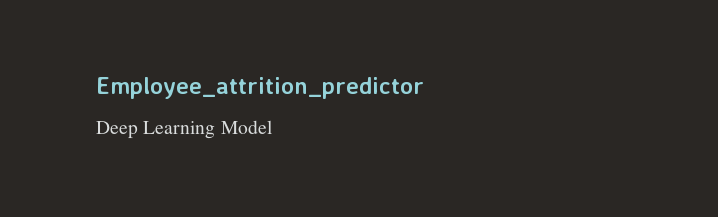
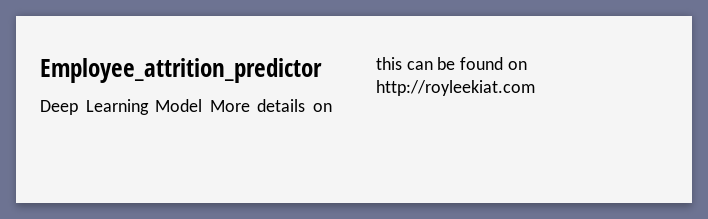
- Deep Learning Model
+ Deep Learning Model More details on this can be found on http://royleekiat.com

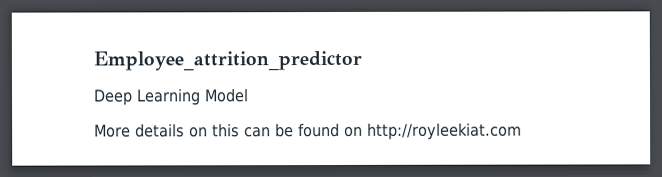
- Deep Learning Model More details on this can be found on http://royleekiat.com
+ Deep Learning Model
+ More details on this can be found on http://royleekiat.com

